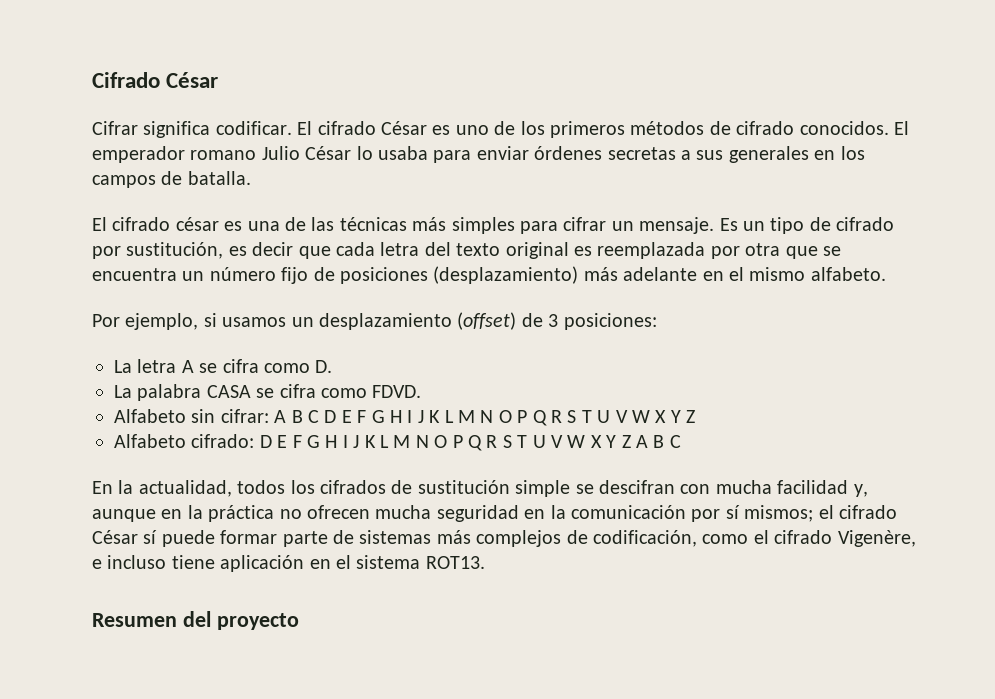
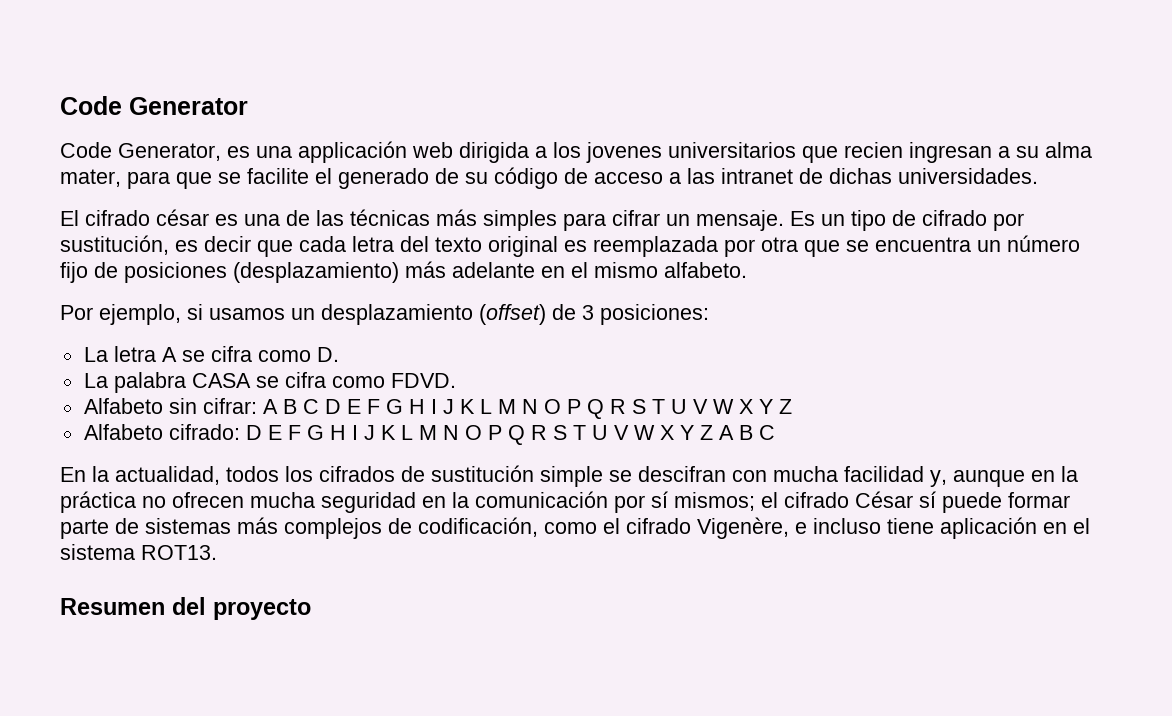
- Cifrado César
- Cifrar significa codificar. El cifrado César es uno de los primeros métodos de cifrado conocidos. El emperador romano Julio César lo usaba para enviar órdenes secretas a sus generales en los campos de batalla.
+ Code Generator
+ Code Generator, es una applicación web dirigida a los jovenes universitarios que recien ingresan a su alma mater, para que se facilite el generado de su código de acceso a las intranet de dichas universidades.

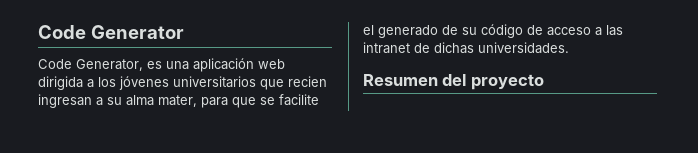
- Code Generator, es una applicación web dirigida a los jovenes universitarios que recien ingresan a su alma mater, para que se facilite el generado de su código de acceso a las intranet de dichas universidades.
+ Code Generator, es una aplicación web dirigida a los jóvenes universitarios que recien ingresan a su alma mater, para que se facilite el generado de su código de acceso a las intranet de dichas universidades.
- El cifrado césar es una de las técnicas más simples para cifrar un mensaje. Es un tipo de cifrado por sustitución, es decir que cada letra del texto original es reemplazada por otra que se encuentra un número fijo de posiciones (desplazamiento) más adelante en el mismo alfabeto.
- Por ejemplo, si usamos un desplazamiento (offset) de 3 posiciones:
- La letra A se cifra como D.
- La palabra CASA se cifra como FDVD.
- Alfabeto sin cifrar: A B C D E F G H I J K L M N O P Q R S T U V W X Y Z
- Alfabeto cifrado: D E F G H I J K L M N O P Q R S T U V W X Y Z A B C
- En la actualidad, todos los cifrados de sustitución simple se descifran con mucha facilidad y, aunque en la práctica no ofrecen mucha seguridad en la comunicación por sí mismos; el cifrado César sí puede formar parte de sistemas más complejos de codificación, como el cifrado Vigenère, e incluso tiene aplicación en el sistema ROT13.

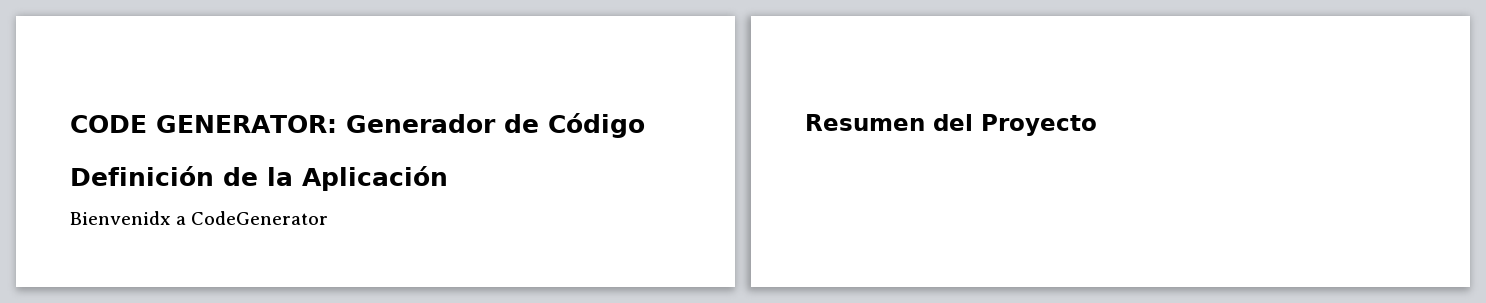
- Code Generator
- Code Generator, es una aplicación web dirigida a los jóvenes universitarios que recien ingresan a su alma mater, para que se facilite el generado de su código de acceso a las intranet de dichas universidades.
+ CODE GENERATOR: Generador de Código
+ Definición de la Aplicación
+ Bienvenidx a CodeGenerator
- Resumen del proyecto
+ Resumen del Proyecto

